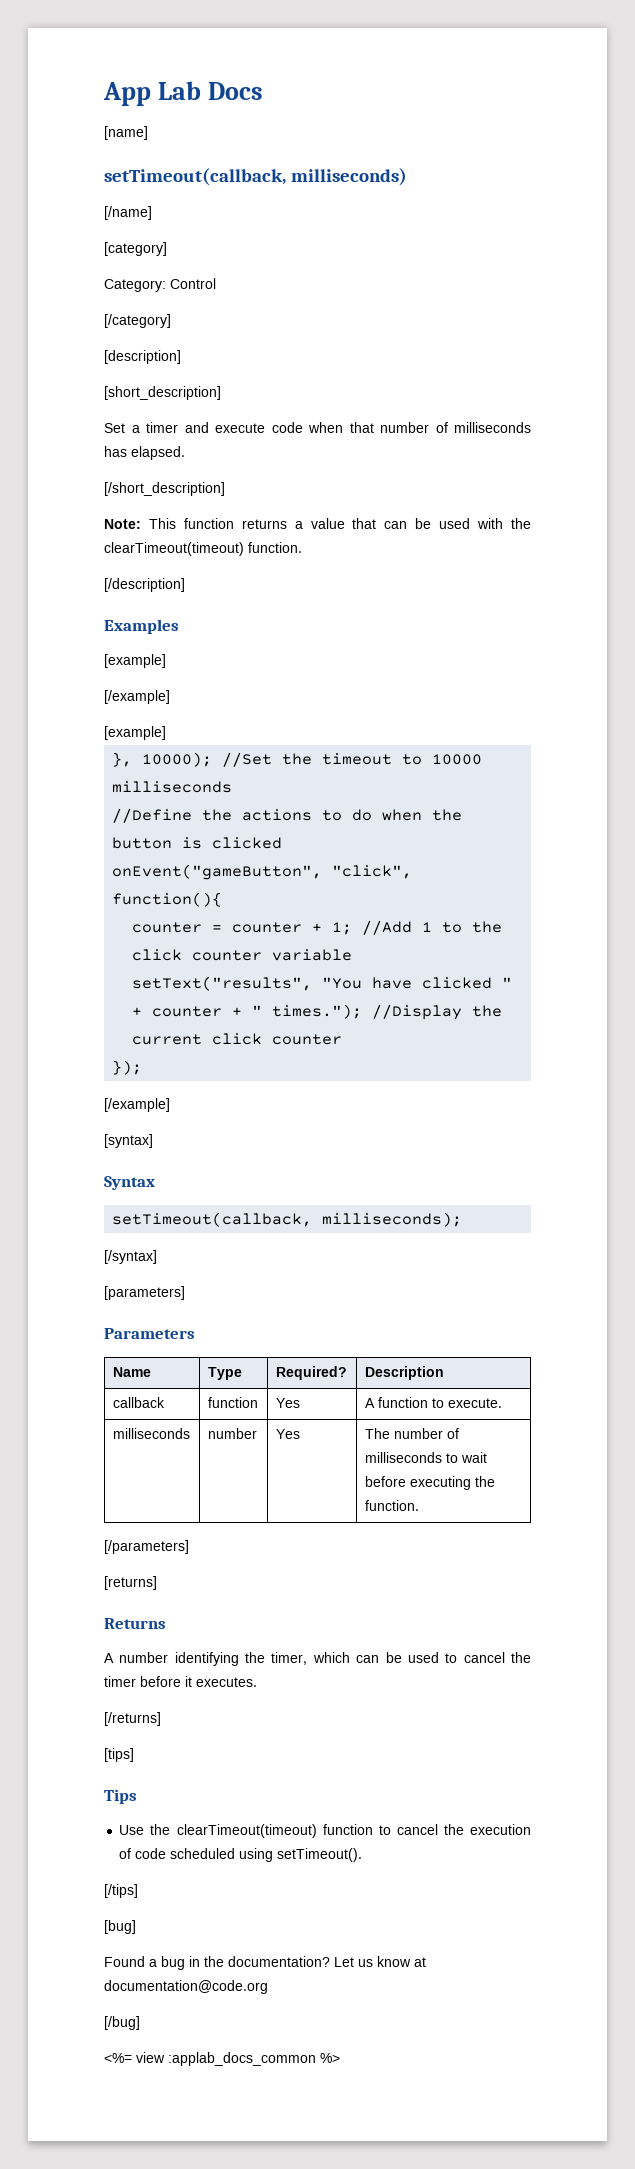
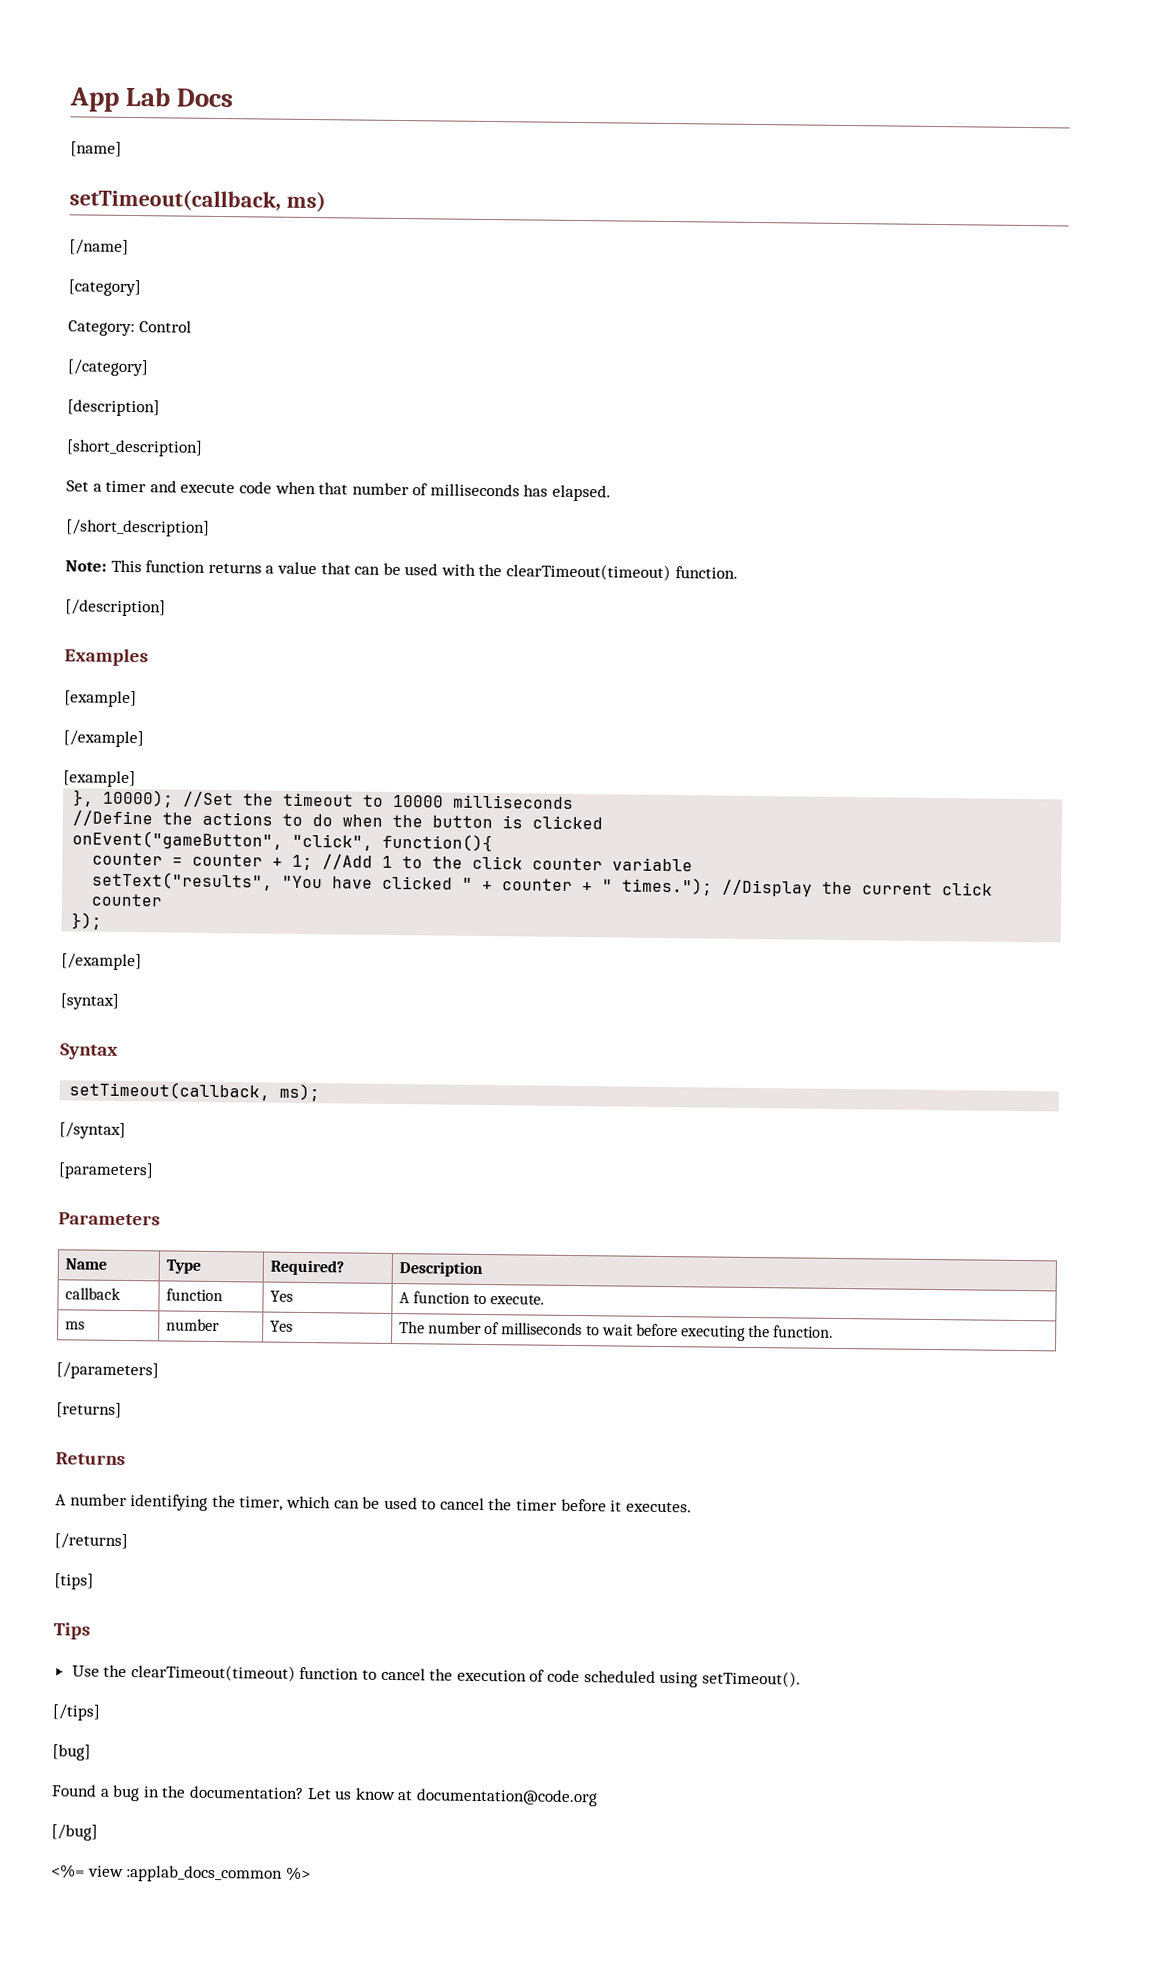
- setTimeout(callback, milliseconds)
+ setTimeout(callback, ms)
- setTimeout(callback, milliseconds);
+ setTimeout(callback, ms);
- milliseconds | number | Yes | The number of milliseconds to wait before executing the function.
+ ms | number | Yes | The number of milliseconds to wait before executing the function.

